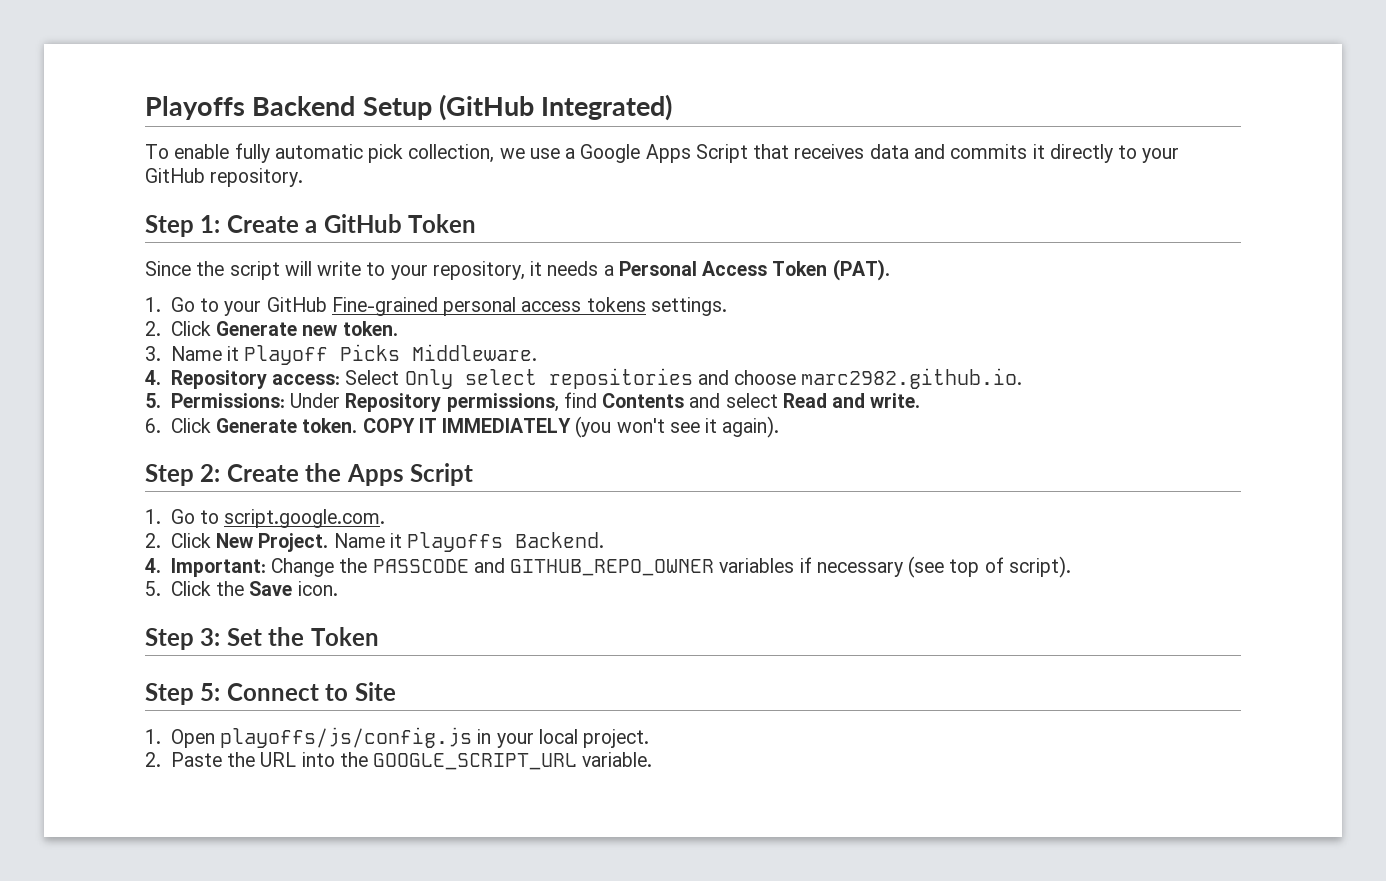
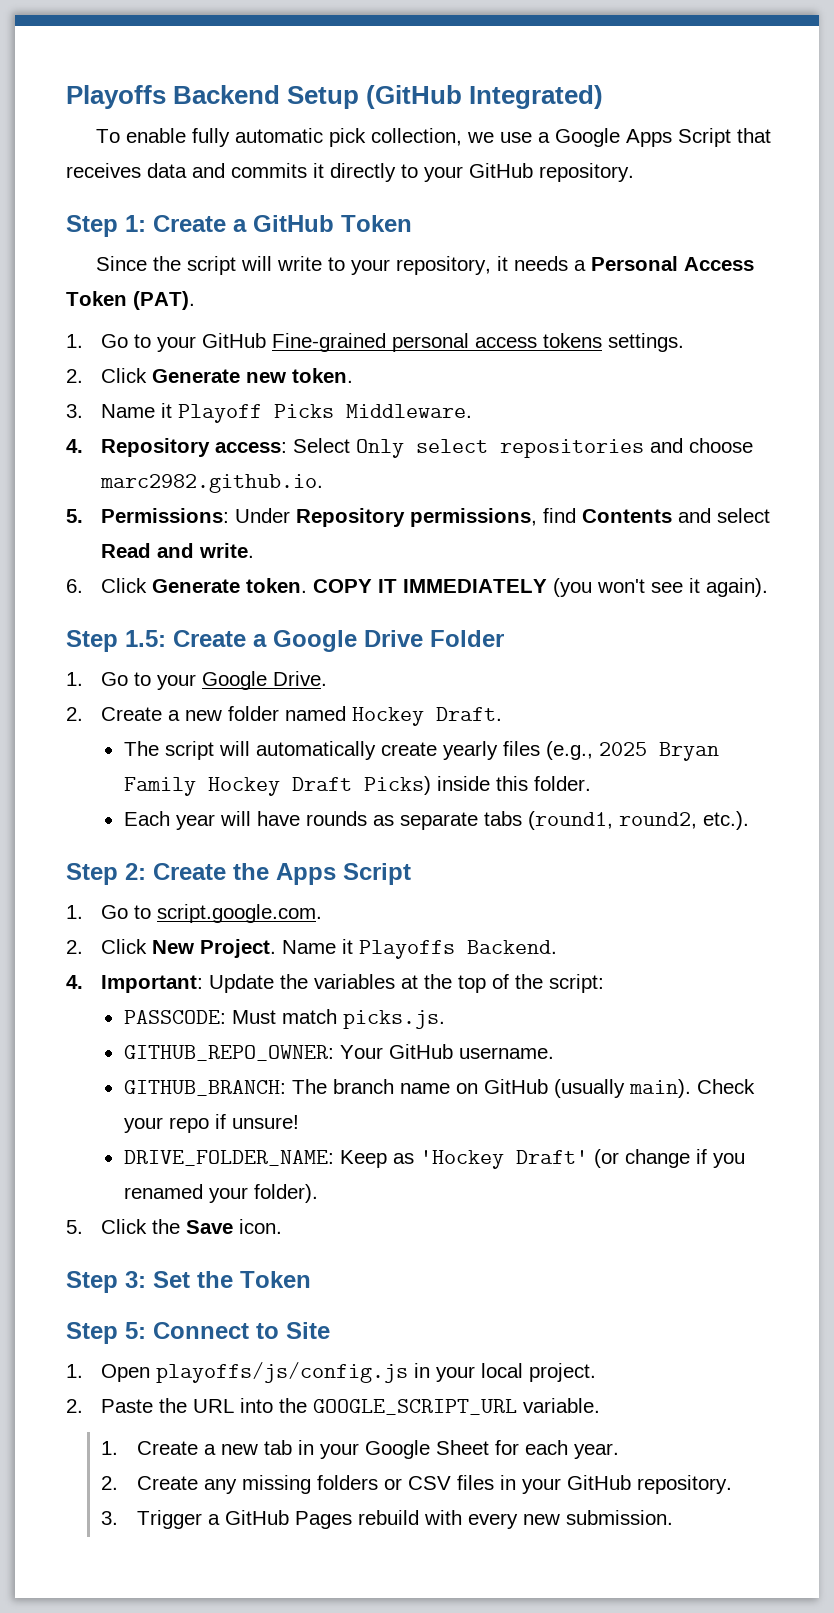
+ Step 1.5: Create a Google Drive Folder
+ 1. Go to your Google Drive.
+ 2. Create a new folder named Hockey Draft.
+ The script will automatically create yearly files (e.g., 2025 Bryan Family Hockey Draft Picks) inside this folder.
+ Each year will have rounds as separate tabs (round1, round2, etc.).
- 4. Important: Change the PASSCODE and GITHUB_REPO_OWNER variables if necessary (see top of script).
+ 4. Important: Update the variables at the top of the script:
+ PASSCODE: Must match picks.js.
+ GITHUB_REPO_OWNER: Your GitHub username.
+ GITHUB_BRANCH: The branch name on GitHub (usually main). Check your repo if unsure!
+ DRIVE_FOLDER_NAME: Keep as 'Hockey Draft' (or change if you renamed your folder).
+ 1. Create a new tab in your Google Sheet for each year.
+ 2. Create any missing folders or CSV files in your GitHub repository.
+ 3. Trigger a GitHub Pages rebuild with every new submission.

